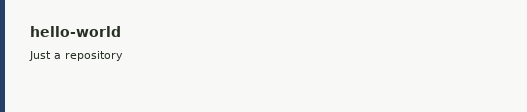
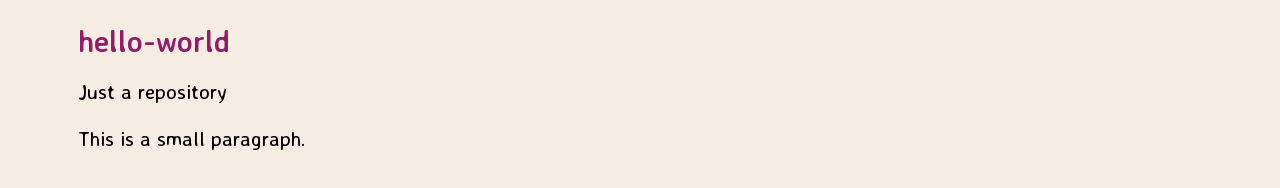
+ This is a small paragraph.

